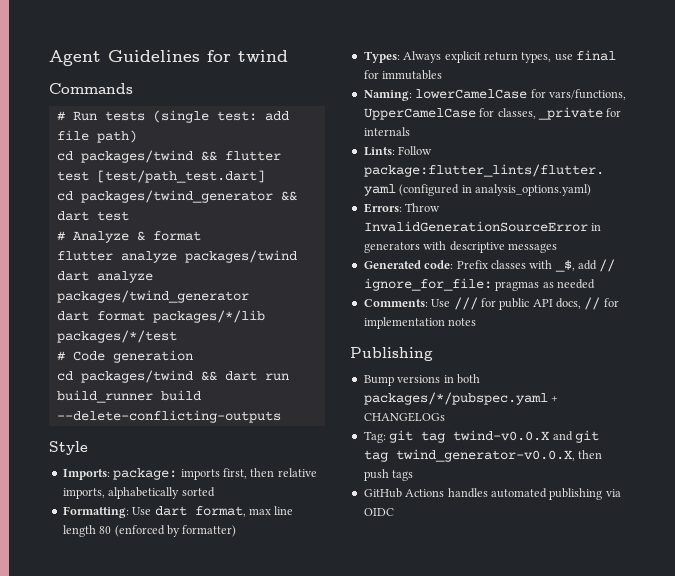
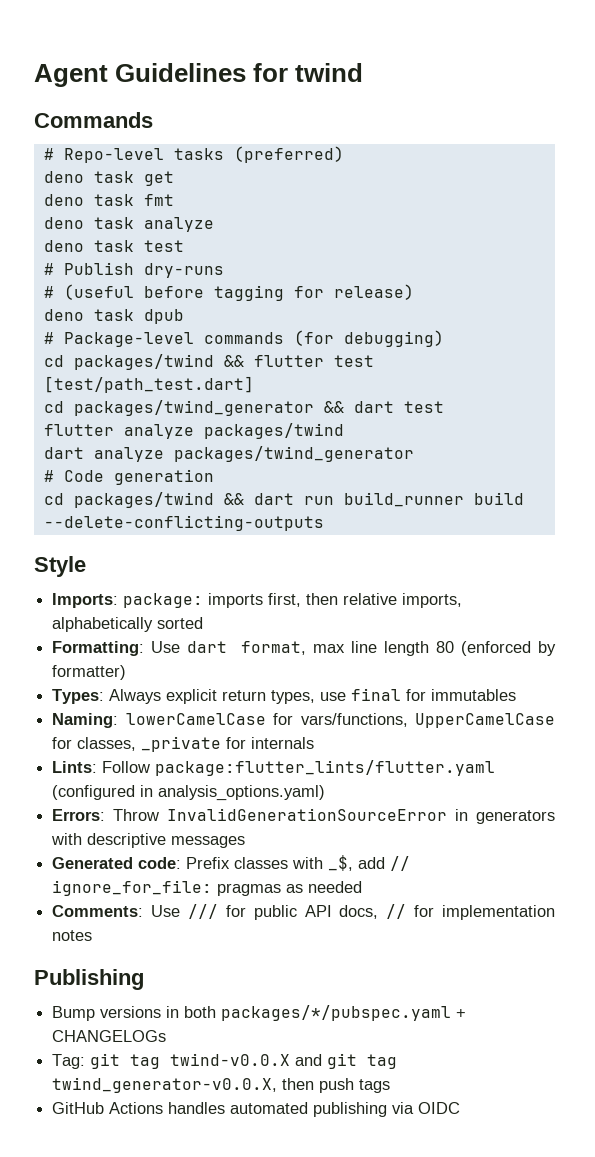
- # Run tests (single test: add file path)
+ # Repo-level tasks (preferred)
+ deno task get
+ deno task fmt
+ deno task analyze
+ deno task test
+ # Publish dry-runs
+ # (useful before tagging for release)
+ deno task dpub
+ # Package-level commands (for debugging)
- # Analyze & format
- dart format packages/*/lib packages/*/test

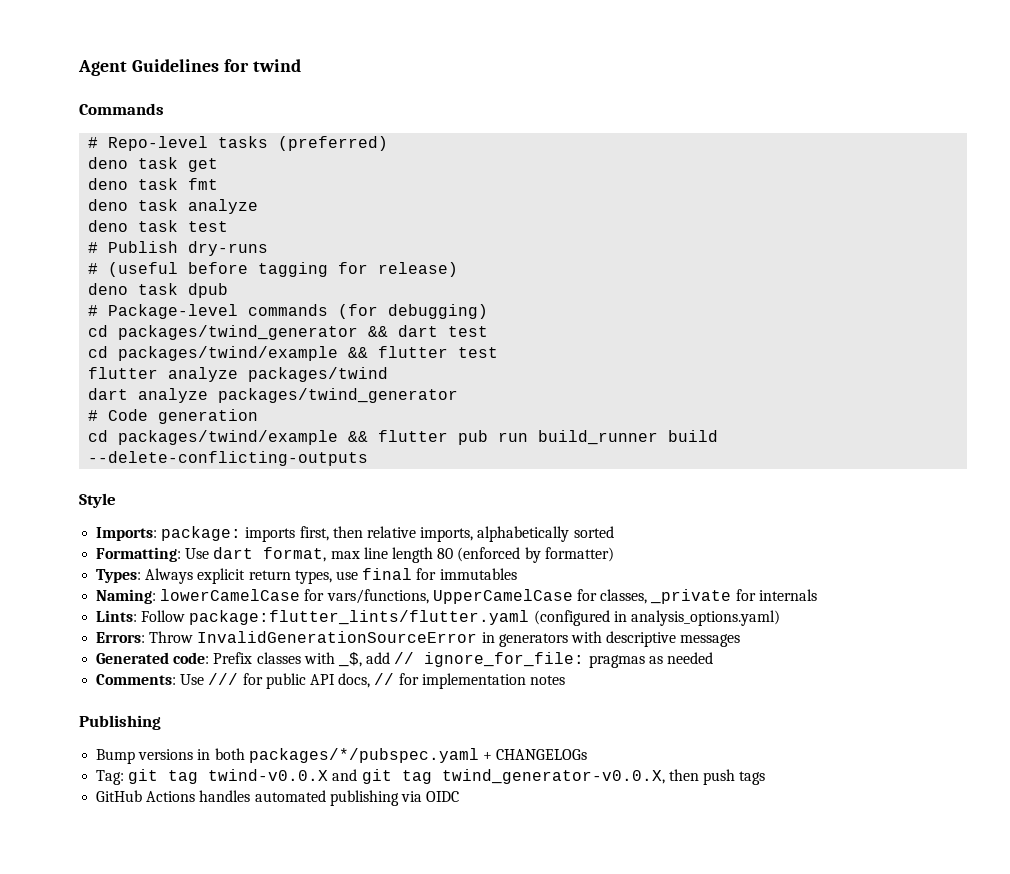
- cd packages/twind && flutter test [test/path_test.dart]
+ cd packages/twind/example && flutter test
- cd packages/twind && dart run build_runner build --delete-conflicting-outputs
+ cd packages/twind/example && flutter pub run build_runner build --delete-conflicting-outputs

